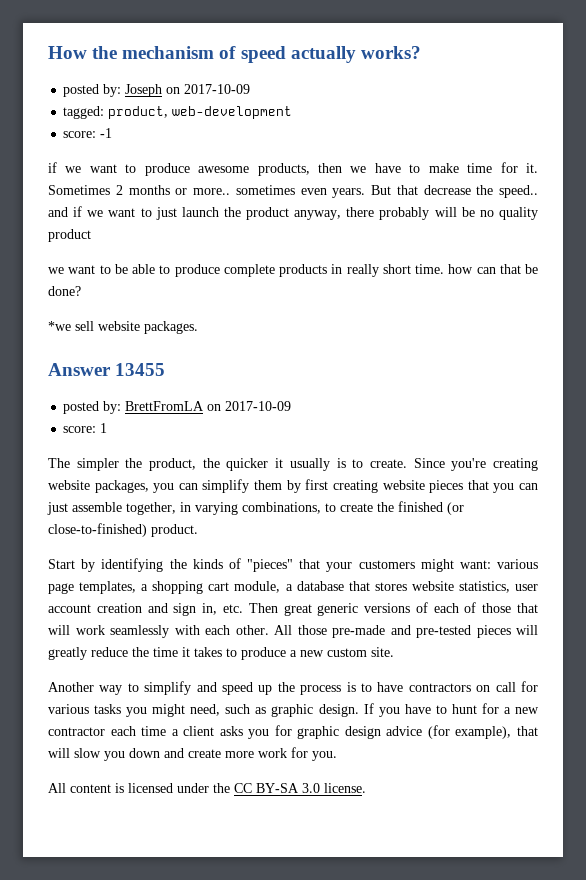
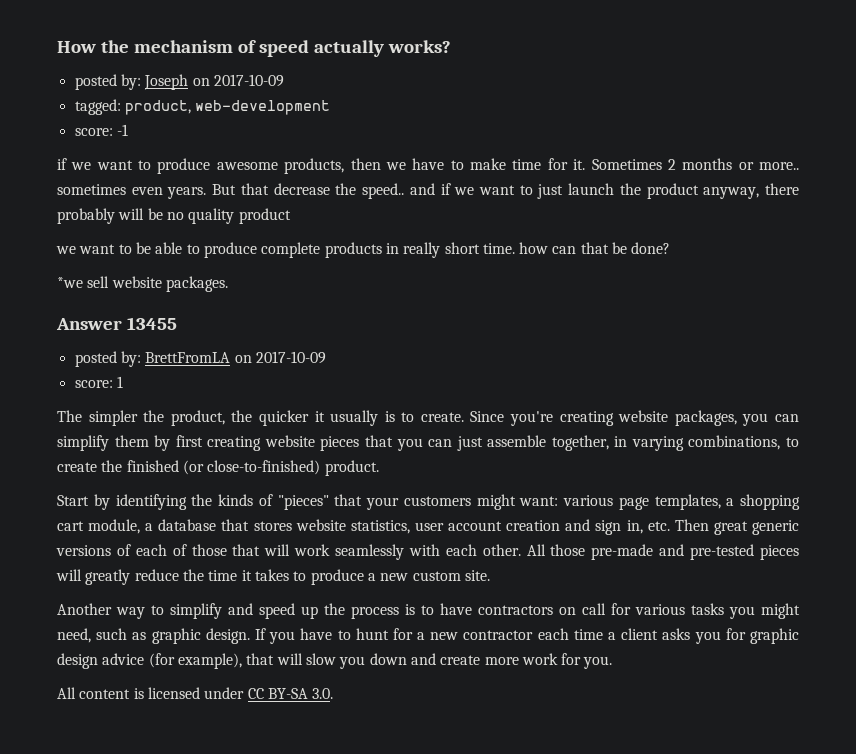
- All content is licensed under the CC BY-SA 3.0 license.
+ All content is licensed under CC BY-SA 3.0.

